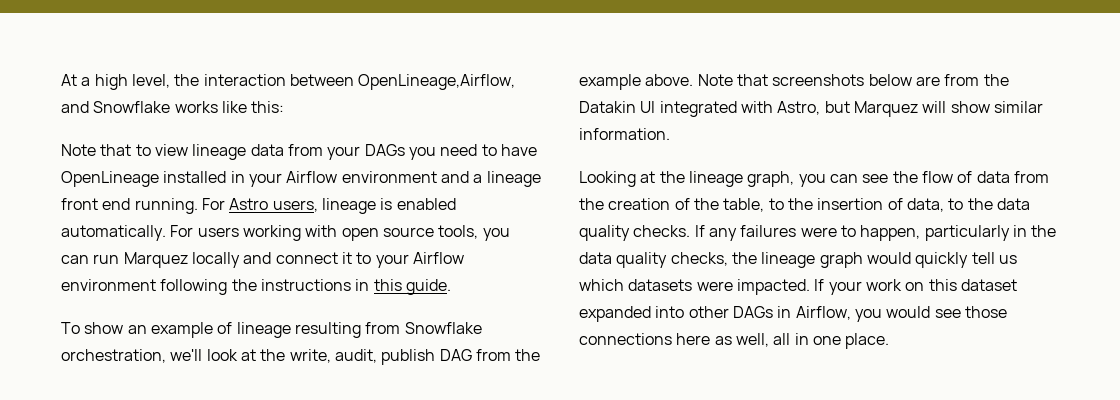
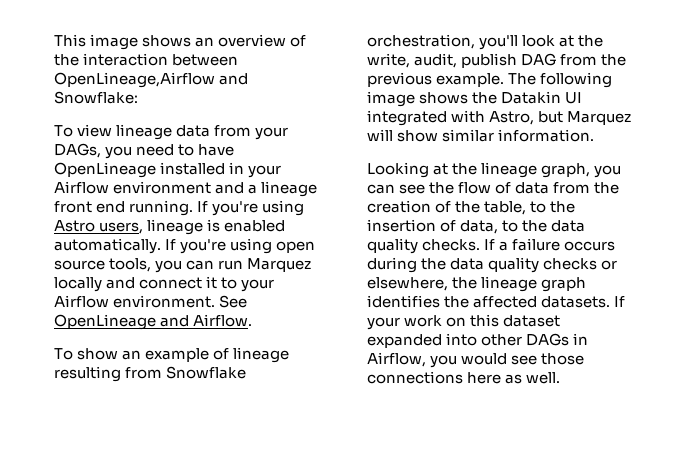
- At a high level, the interaction between OpenLineage,Airflow, and Snowflake works like this:
- Note that to view lineage data from your DAGs you need to have OpenLineage installed in your Airflow environment and a lineage front end running.
+ This image shows an overview of the interaction between OpenLineage,Airflow and Snowflake:
+ To view lineage data from your DAGs, you need to have OpenLineage installed in your Airflow environment and a lineage front end running.
- For Astro users, lineage is enabled automatically.
+ If you're using Astro users, lineage is enabled automatically.
- For users working with open source tools, you can run Marquez locally and connect it to your Airflow environment following the instructions in this guide.
+ If you're using open source tools, you can run Marquez locally and connect it to your Airflow environment. See OpenLineage and Airflow.
- To show an example of lineage resulting from Snowflake orchestration, we'll look at the write, audit, publish DAG from the example above. Note that screenshots below are from the Datakin UI integrated with Astro, but Marquez will show similar information.
+ To show an example of lineage resulting from Snowflake orchestration, you'll look at the write, audit, publish DAG from the previous example. The following image shows the Datakin UI integrated with Astro, but Marquez will show similar information.
- If any failures were to happen, particularly in the data quality checks, the lineage graph would quickly tell us which datasets were impacted.
+ If a failure occurs during the data quality checks or elsewhere, the lineage graph identifies the affected datasets.
- If your work on this dataset expanded into other DAGs in Airflow, you would see those connections here as well, all in one place.
+ If your work on this dataset expanded into other DAGs in Airflow, you would see those connections here as well.

